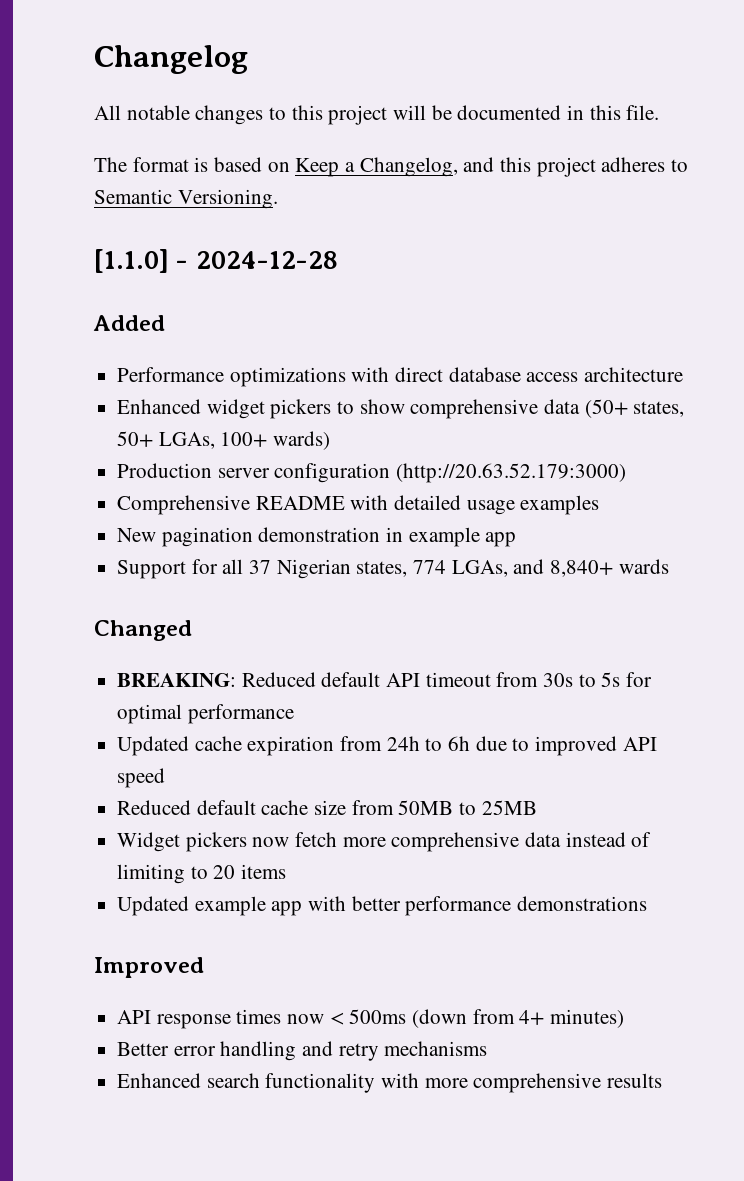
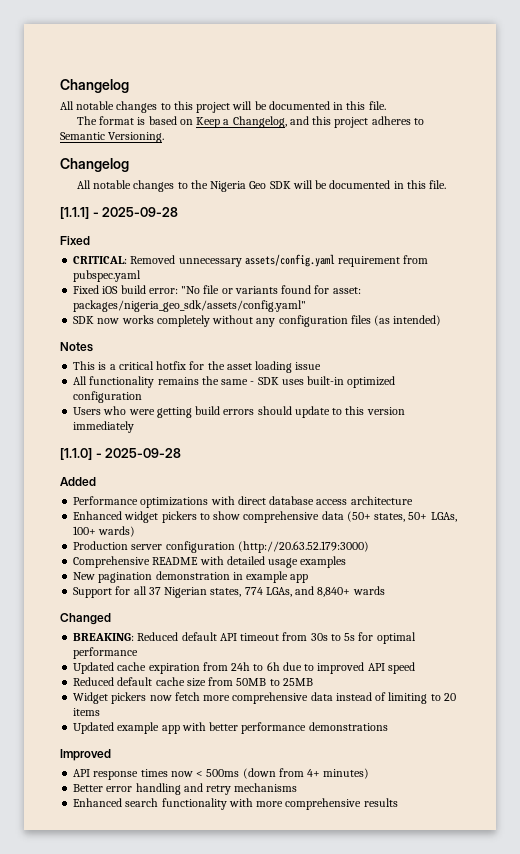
  The format is based on Keep a Changelog, and this project adheres to Semantic Versioning.
+ Changelog
+ All notable changes to the Nigeria Geo SDK will be documented in this file.
+ [1.1.1] - 2025-09-28
+ Fixed
+ CRITICAL: Removed unnecessary assets/config.yaml requirement from pubspec.yaml
+ Fixed iOS build error: "No file or variants found for asset: packages/nigeria_geo_sdk/assets/config.yaml"
+ SDK now works completely without any configuration files (as intended)
+ Notes
+ This is a critical hotfix for the asset loading issue
+ All functionality remains the same - SDK uses built-in optimized configuration
+ Users who were getting build errors should update to this version immediately
- [1.1.0] - 2024-12-28
+ [1.1.0] - 2025-09-28

